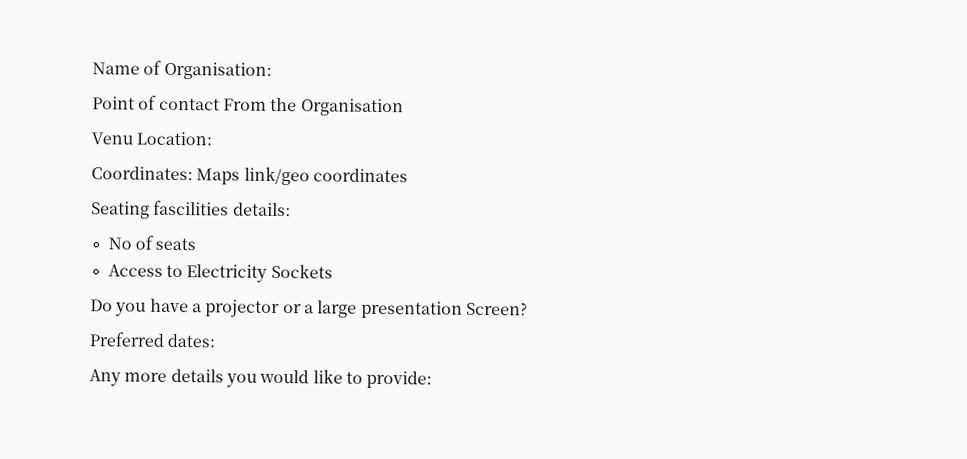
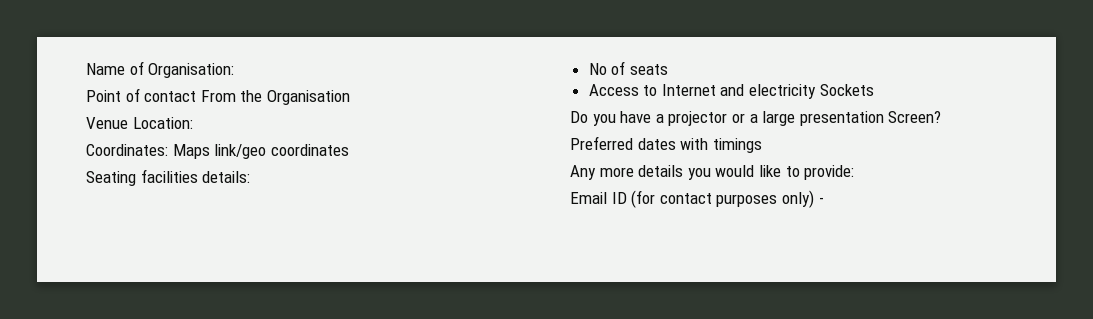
- Venu Location:
+ Venue Location:
- Seating fascilities details:
+ Seating facilities details:
- Access to Electricity Sockets
+ Access to Internet and electricity Sockets
- Preferred dates:
+ Preferred dates with timings
+ Email ID (for contact purposes only) -

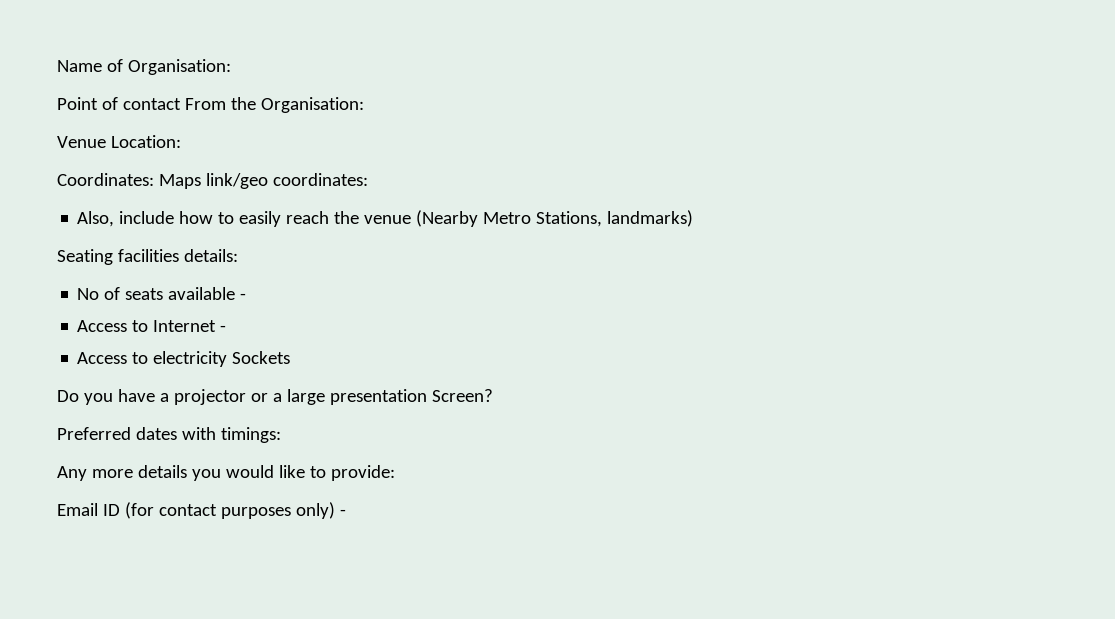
- Point of contact From the Organisation
+ Point of contact From the Organisation:
- Coordinates: Maps link/geo coordinates
+ Coordinates: Maps link/geo coordinates:
+ Also, include how to easily reach the venue (Nearby Metro Stations, landmarks)
- No of seats
+ No of seats available -
- Access to Internet and electricity Sockets
+ Access to Internet -
+ Access to electricity Sockets
- Preferred dates with timings
+ Preferred dates with timings:

